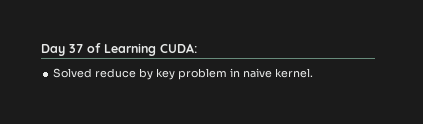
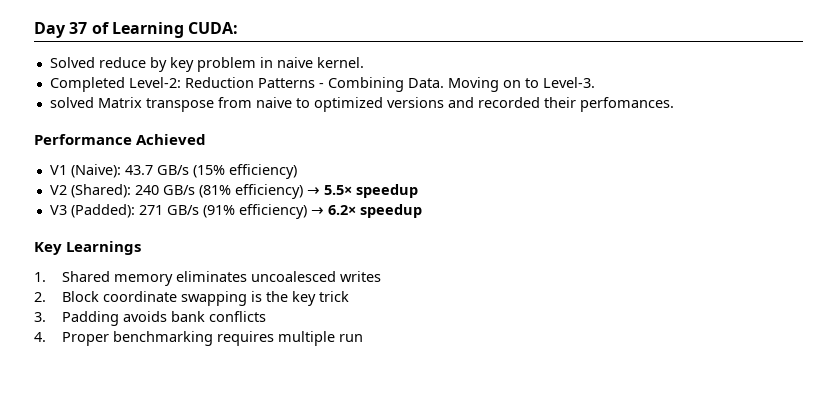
+ Completed Level-2: Reduction Patterns - Combining Data. Moving on to Level-3.
+ solved Matrix transpose from naive to optimized versions and recorded their perfomances.
+ Performance Achieved
+ V1 (Naive): 43.7 GB/s (15% efficiency)
+ V2 (Shared): 240 GB/s (81% efficiency) → 5.5× speedup
+ V3 (Padded): 271 GB/s (91% efficiency) → 6.2× speedup
+ Key Learnings
+ 1. Shared memory eliminates uncoalesced writes
+ 2. Block coordinate swapping is the key trick
+ 3. Padding avoids bank conflicts
+ 4. Proper benchmarking requires multiple run

